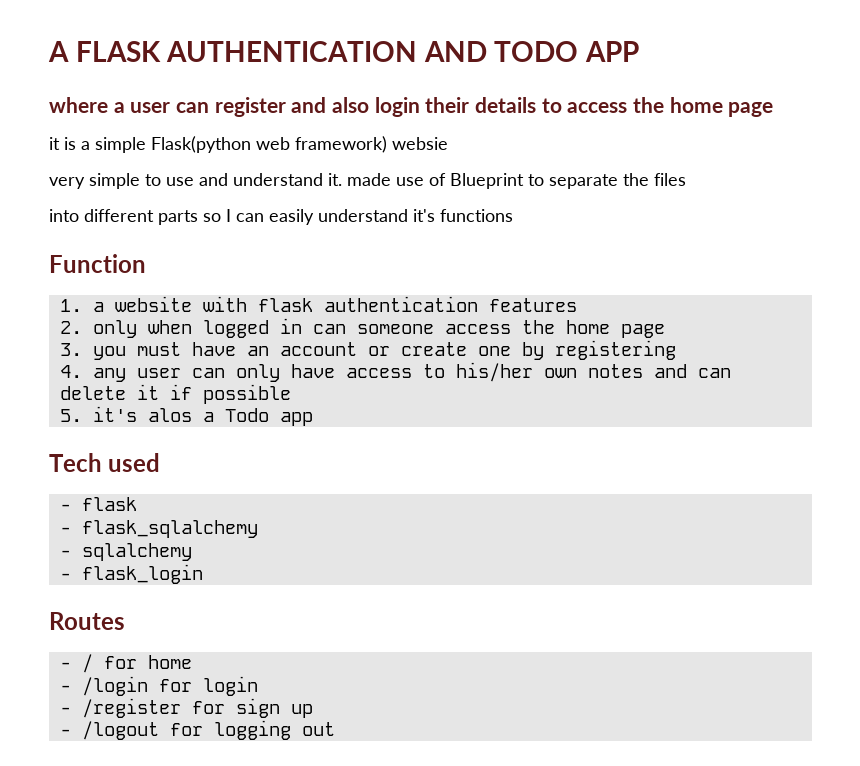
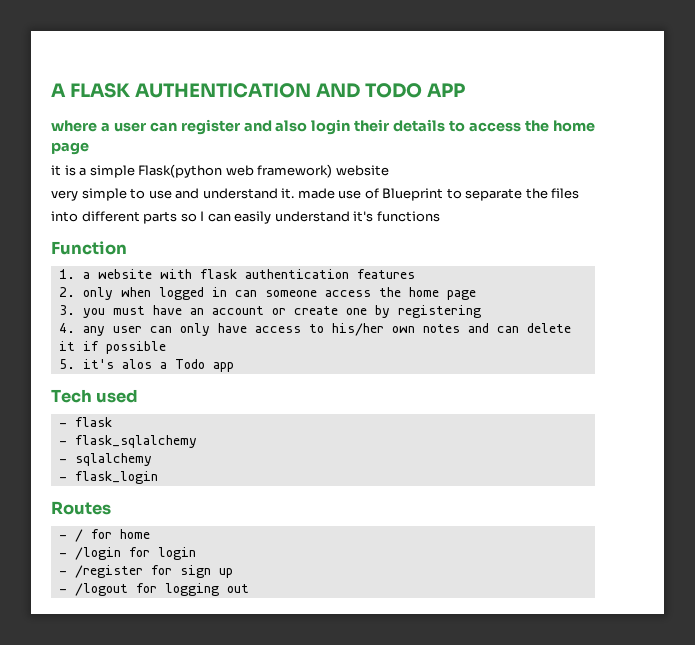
- it is a simple Flask(python web framework) websie
+ it is a simple Flask(python web framework) website

